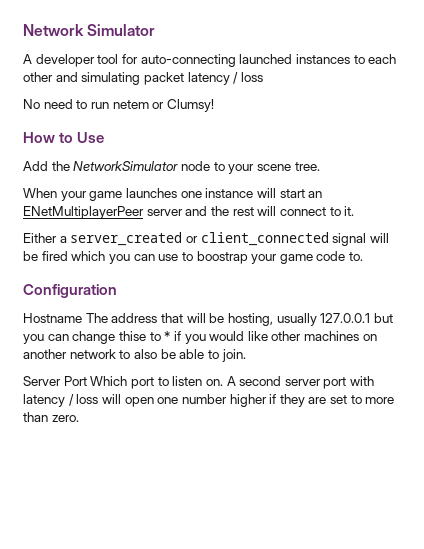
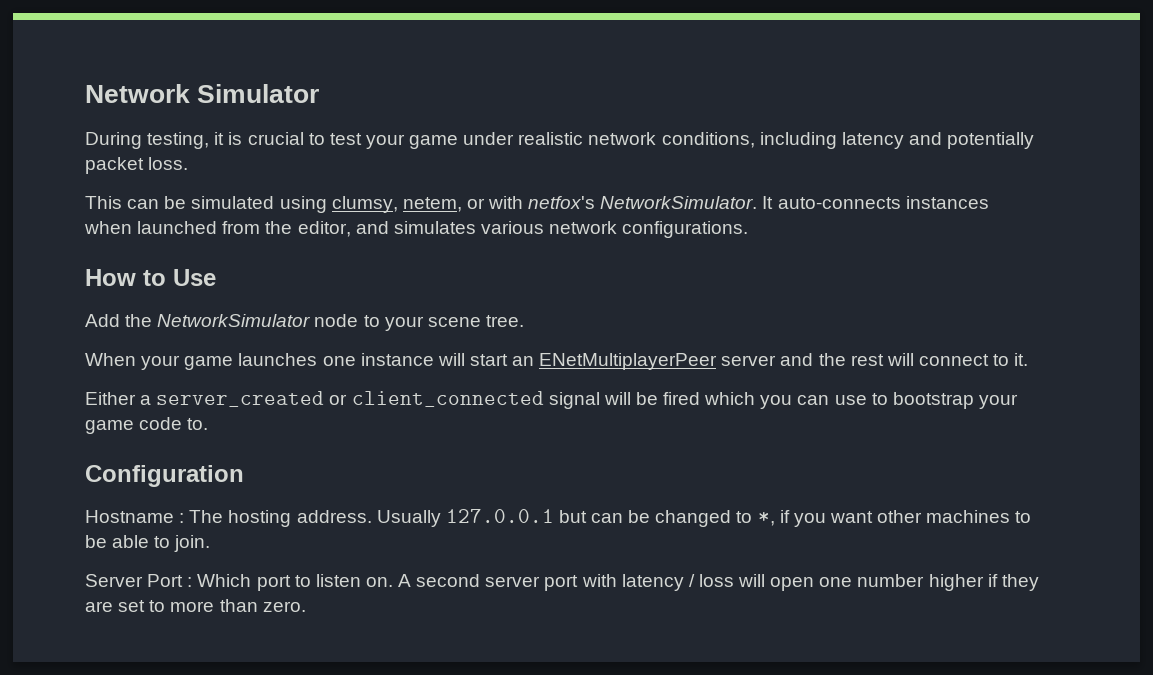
- A developer tool for auto-connecting launched instances to each other and simulating packet latency / loss
- No need to run netem or Clumsy!
+ During testing, it is crucial to test your game under realistic network conditions, including latency and potentially packet loss.
+ This can be simulated using clumsy, netem, or with netfox's NetworkSimulator. It auto-connects instances when launched from the editor, and simulates various network configurations.
- Either a server_created or client_connected signal will be fired which you can use to boostrap your game code to.
+ Either a server_created or client_connected signal will be fired which you can use to bootstrap your game code to.
- Hostname The address that will be hosting, usually 127.0.0.1 but you can change thise to * if you would like other machines on another network to also be able to join.
+ Hostname : The hosting address. Usually 127.0.0.1 but can be changed to *, if you want other machines to be able to join.
- Server Port Which port to listen on.
+ Server Port : Which port to listen on.

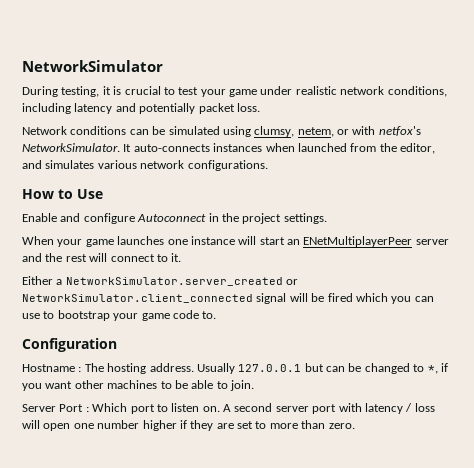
- Network Simulator
+ NetworkSimulator
- This can be simulated using clumsy, netem, or with netfox's NetworkSimulator.
+ Network conditions can be simulated using clumsy, netem, or with netfox's NetworkSimulator.
- Add the NetworkSimulator node to your scene tree.
+ Enable and configure Autoconnect in the project settings.
- Either a server_created or client_connected signal will be fired which you can use to bootstrap your game code to.
+ Either a NetworkSimulator.server_created or NetworkSimulator.client_connected signal will be fired which you can use to bootstrap your game code to.

